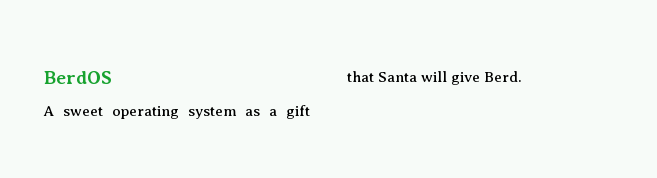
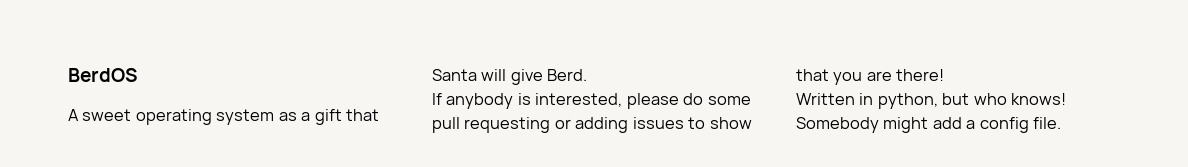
+ If anybody is interested, please do some pull requesting or adding issues to show that you are there!
+ Written in python, but who knows! Somebody might add a config file.

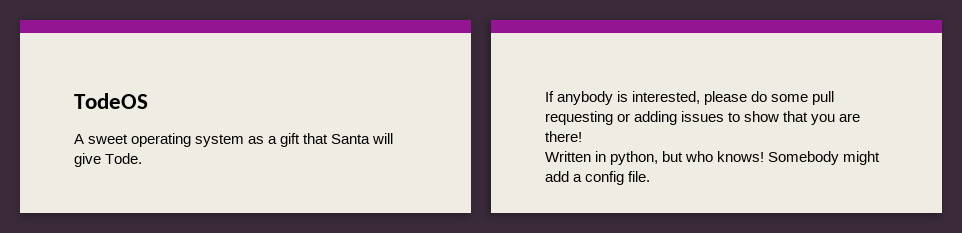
- BerdOS
+ TodeOS
- A sweet operating system as a gift that Santa will give Berd.
+ A sweet operating system as a gift that Santa will give Tode.

